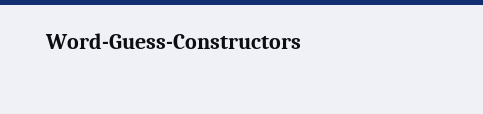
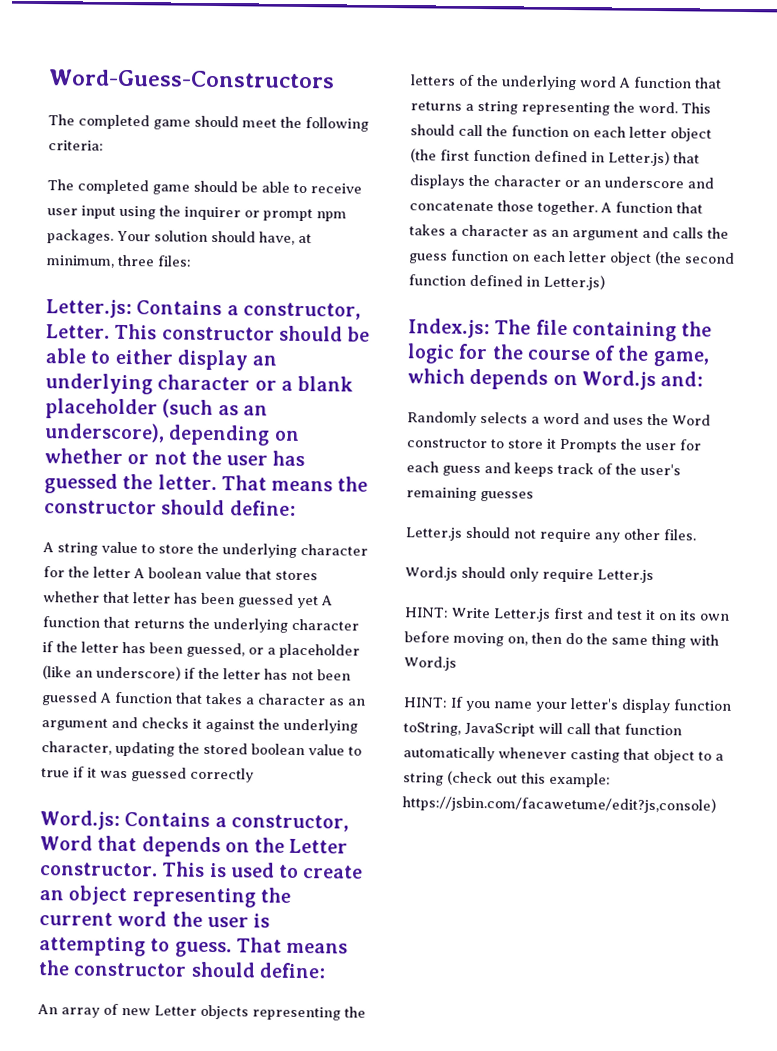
+ The completed game should meet the following criteria:
+ The completed game should be able to receive user input using the inquirer or prompt npm packages. Your solution should have, at minimum, three files:
+ Letter.js: Contains a constructor, Letter. This constructor should be able to either display an underlying character or a blank placeholder (such as an underscore), depending on whether or not the user has guessed the letter. That means the constructor should define:
+ A string value to store the underlying character for the letter A boolean value that stores whether that letter has been guessed yet A function that returns the underlying character if the letter has been guessed, or a placeholder (like an underscore) if the letter has not been guessed A function that takes a character as an argument and checks it against the underlying character, updating the stored boolean value to true if it was guessed correctly
+ Word.js: Contains a constructor, Word that depends on the Letter constructor. This is used to create an object representing the current word the user is attempting to guess. That means the constructor should define:
+ An array of new Letter objects representing the letters of the underlying word A function that returns a string representing the word. This should call the function on each letter object (the first function defined in Letter.js) that displays the character or an underscore and concatenate those together. A function that takes a character as an argument and calls the guess function on each letter object (the second function defined in Letter.js)
+ Index.js: The file containing the logic for the course of the game, which depends on Word.js and:
+ Randomly selects a word and uses the Word constructor to store it Prompts the user for each guess and keeps track of the user's remaining guesses
+ Letter.js should not require any other files.
+ Word.js should only require Letter.js
+ HINT: Write Letter.js first and test it on its own before moving on, then do the same thing with Word.js
+ HINT: If you name your letter's display function toString, JavaScript will call that function automatically whenever casting that object to a string (check out this example: https://jsbin.com/facawetume/edit?js,console)

